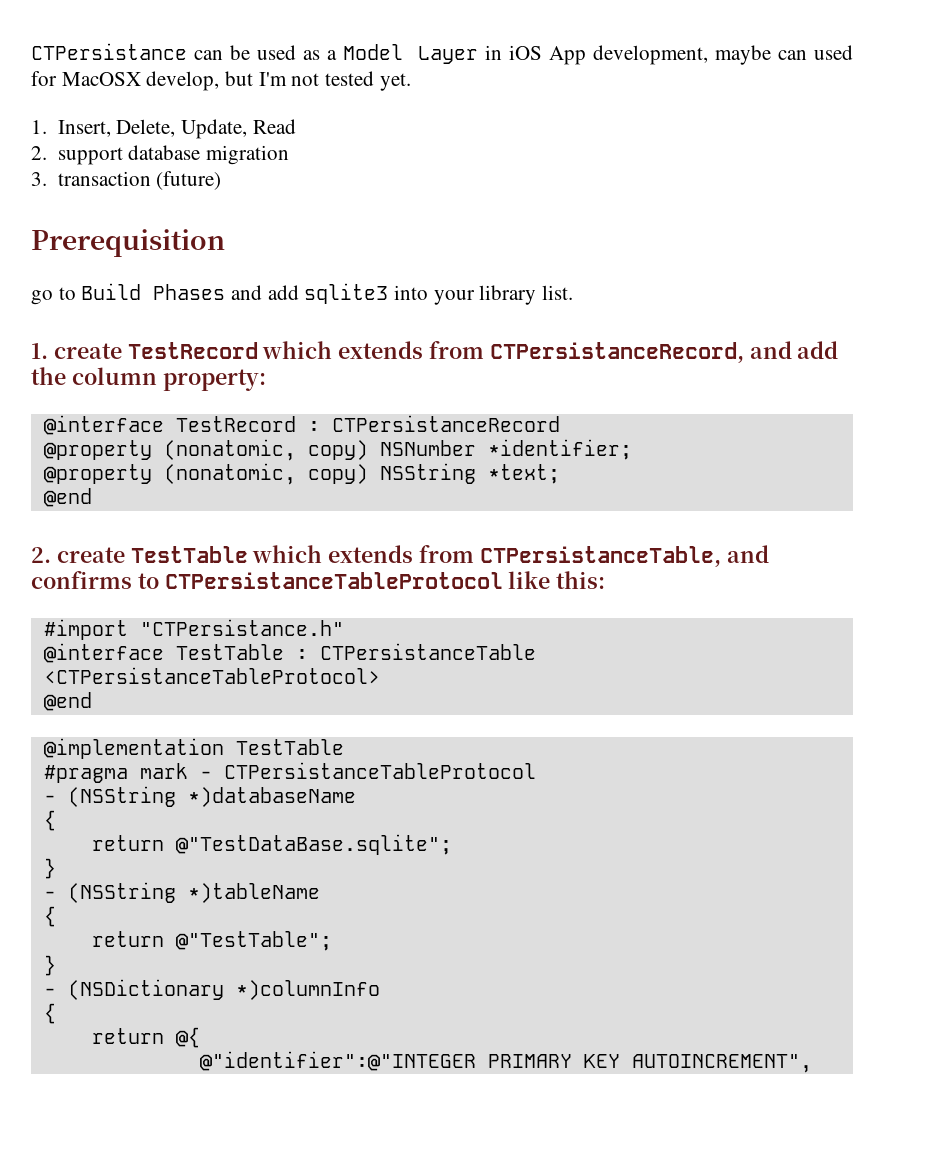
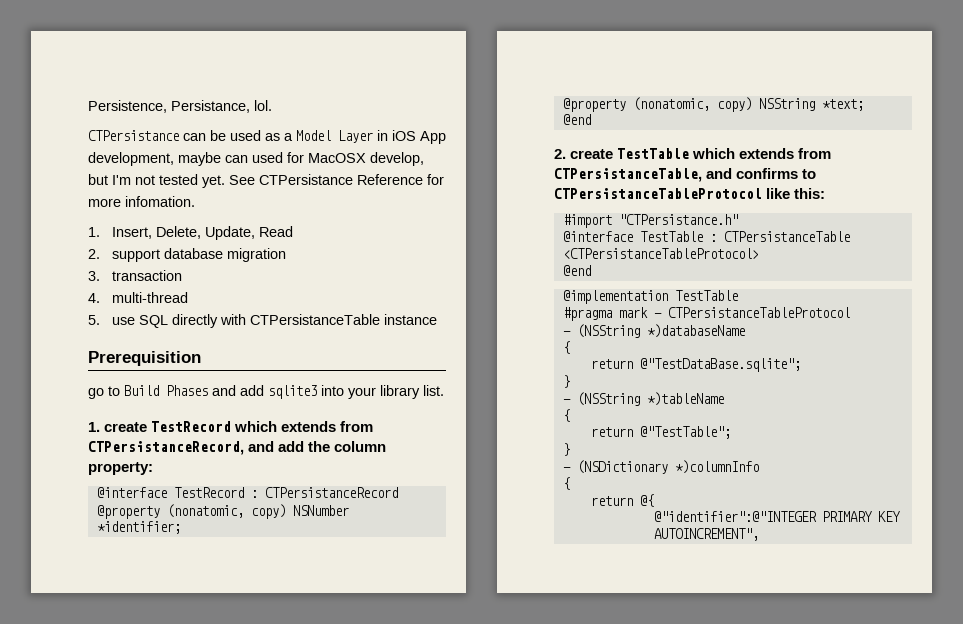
+ Persistence, Persistance, lol.
+ See CTPersistance Reference for more infomation.
- 3. transaction (future)
+ 3. transaction
+ 4. multi-thread
+ 5. use SQL directly with CTPersistanceTable instance

